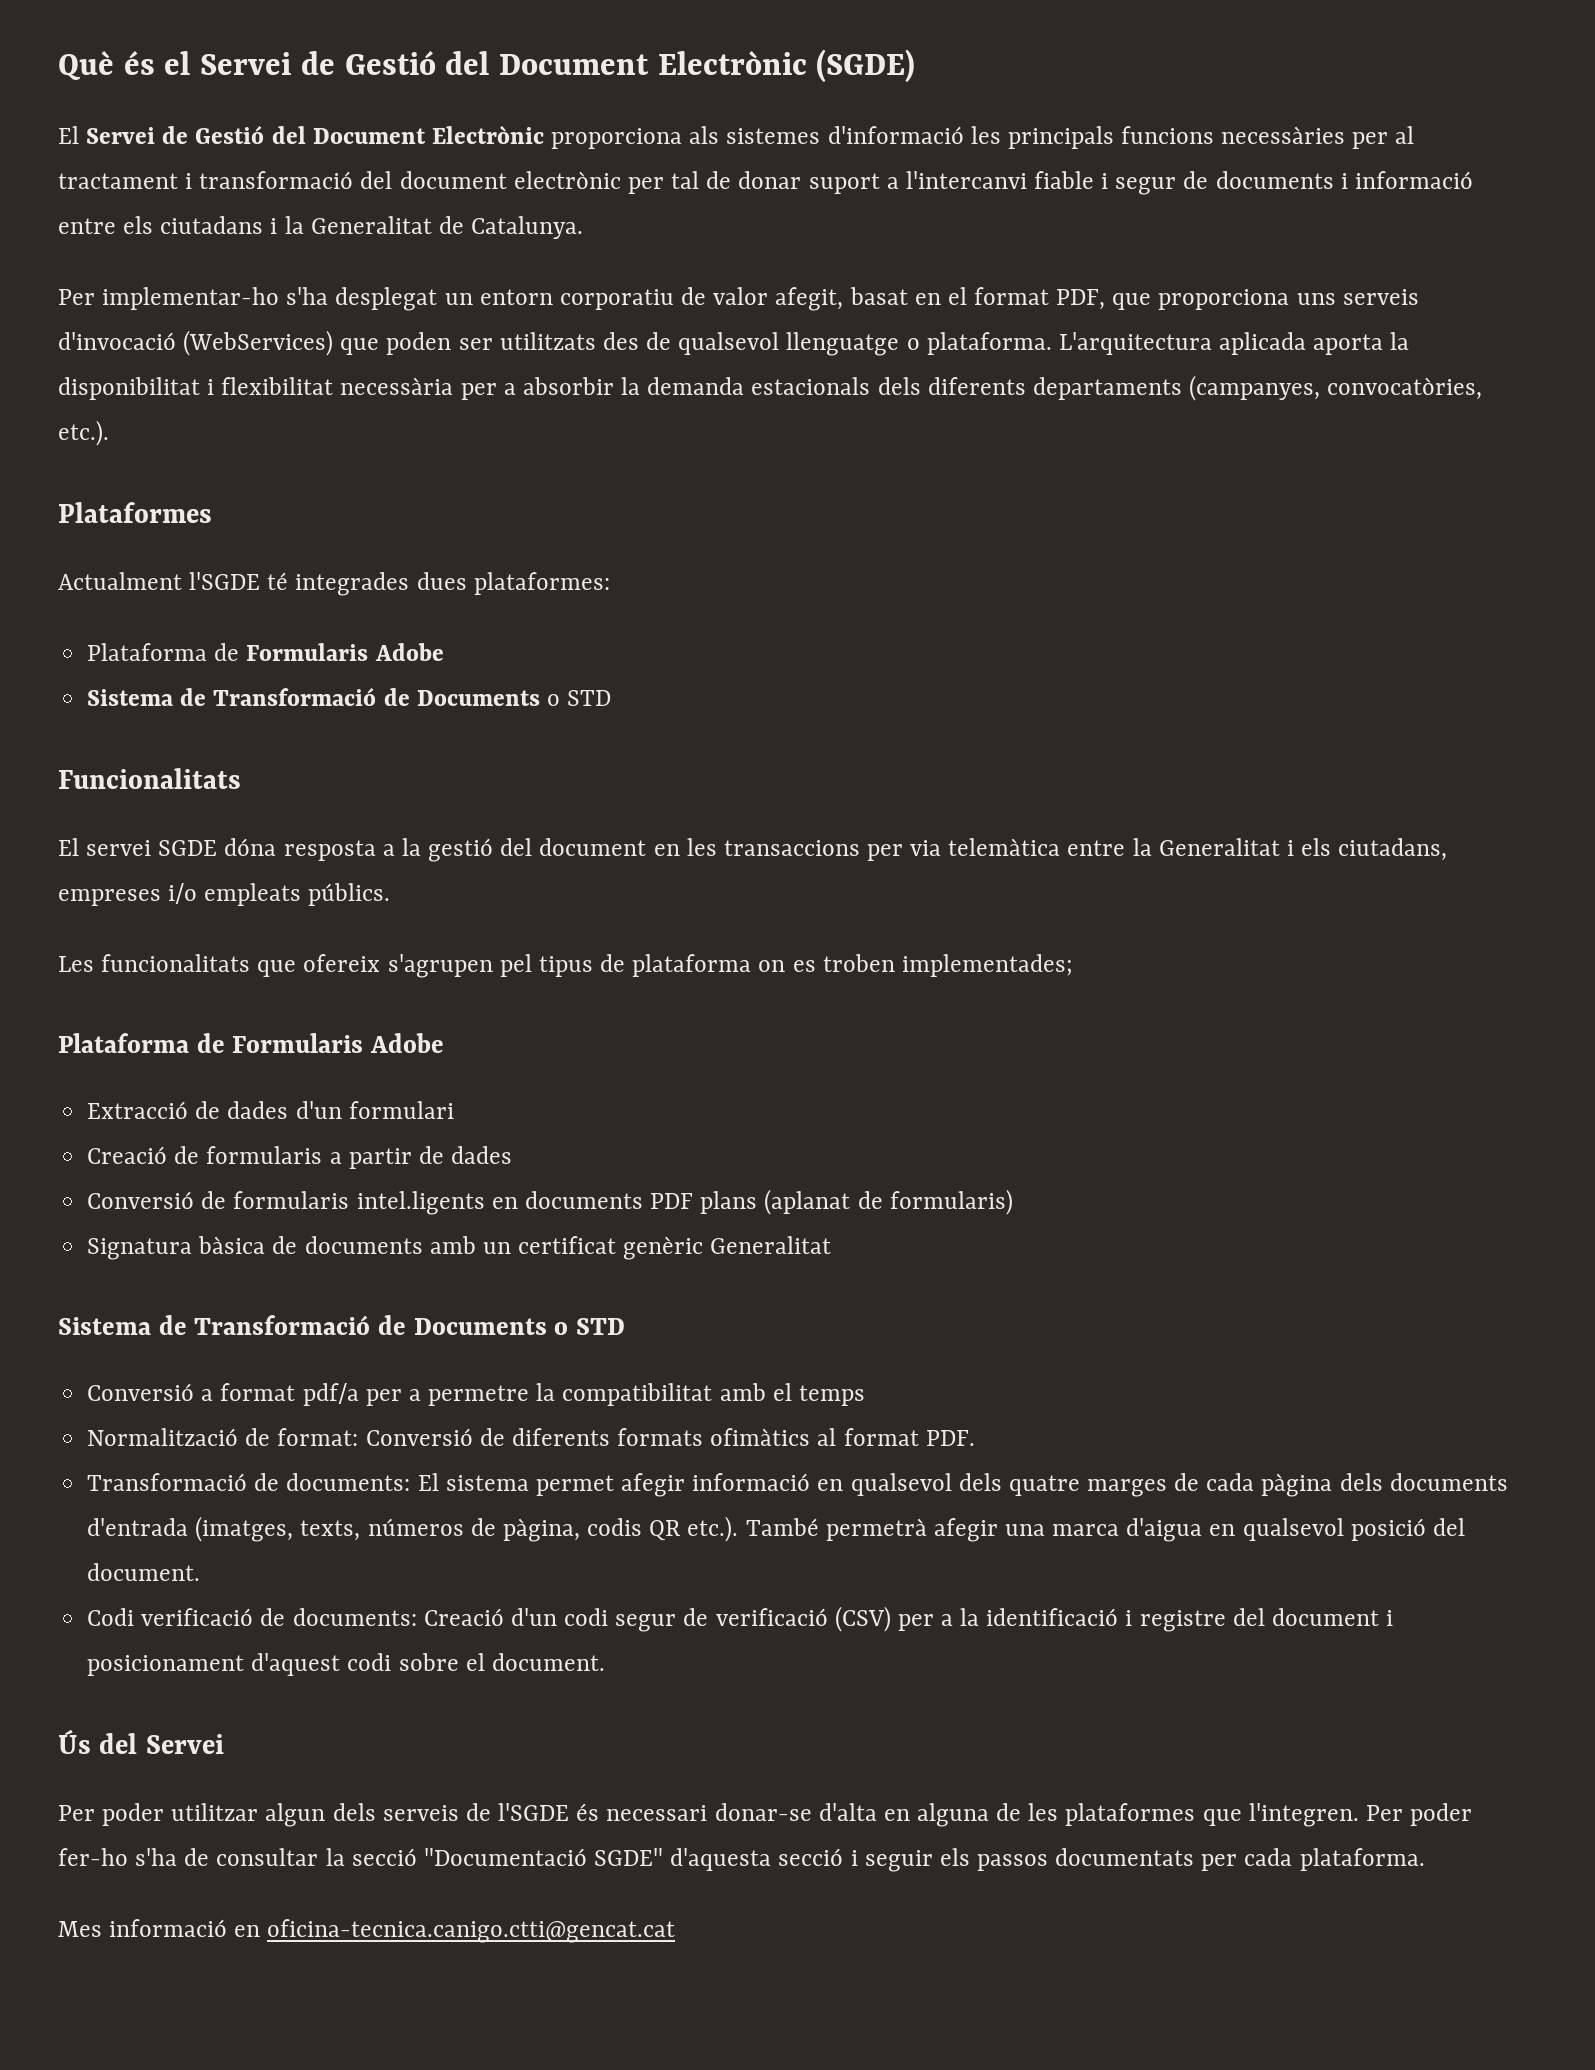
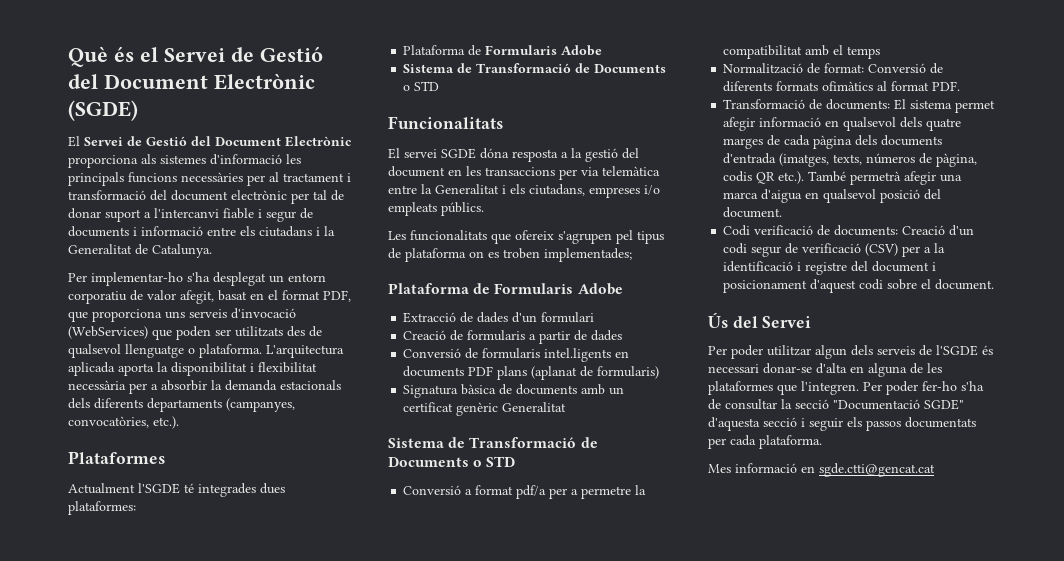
- Mes informació en oficina-tecnica.canigo.ctti@gencat.cat
+ Mes informació en sgde.ctti@gencat.cat

